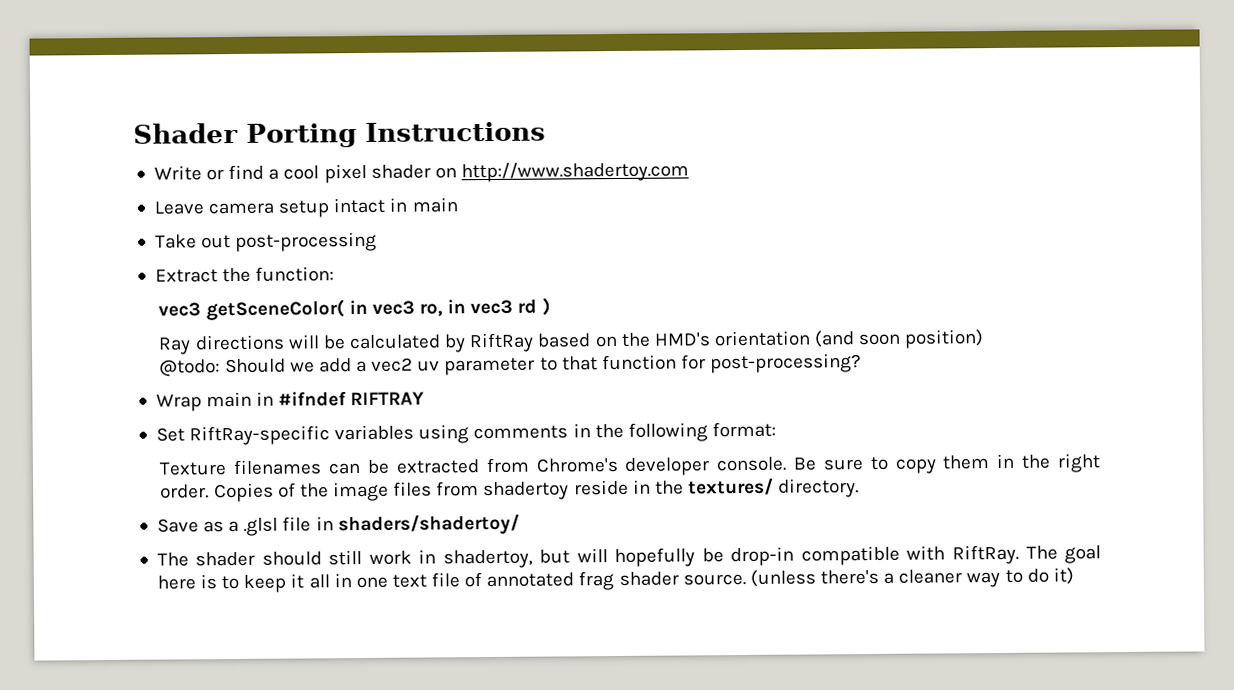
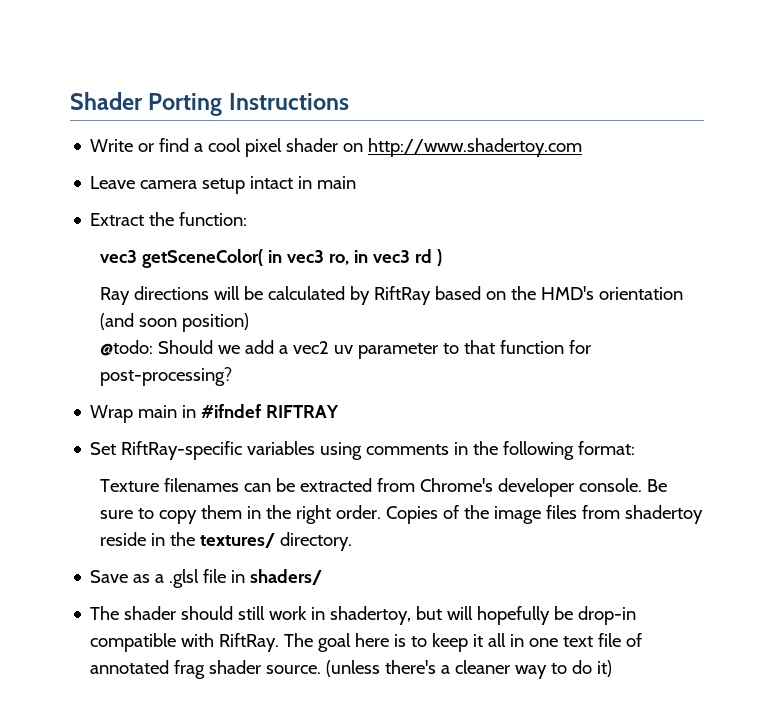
- Take out post-processing
- Save as a .glsl file in shaders/shadertoy/
+ Save as a .glsl file in shaders/

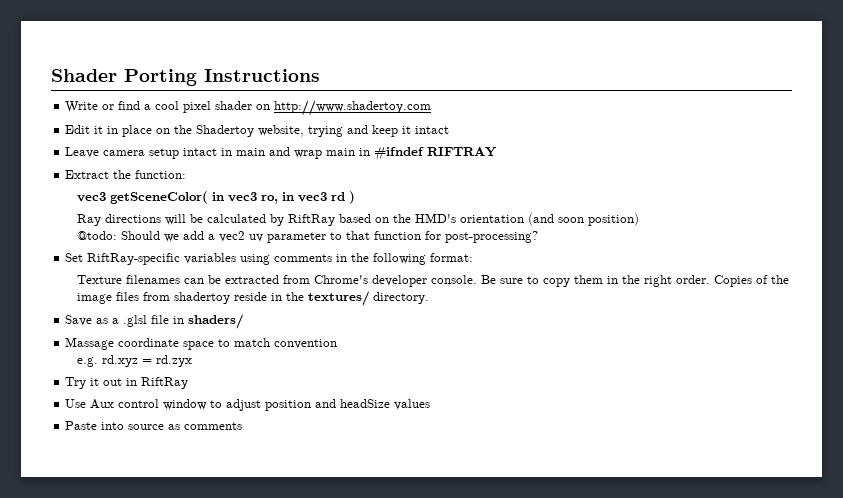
+ Edit it in place on the Shadertoy website, trying and keep it intact
- Leave camera setup intact in main
+ Leave camera setup intact in main and wrap main in #ifndef RIFTRAY
- Wrap main in #ifndef RIFTRAY
- The shader should still work in shadertoy, but will hopefully be drop-in compatible with RiftRay. The goal here is to keep it all in one text file of annotated frag shader source. (unless there's a cleaner way to do it)
+ Massage coordinate space to match convention
+ e.g. rd.xyz = rd.zyx
+ Try it out in RiftRay
+ Use Aux control window to adjust position and headSize values
+ Paste into source as comments

